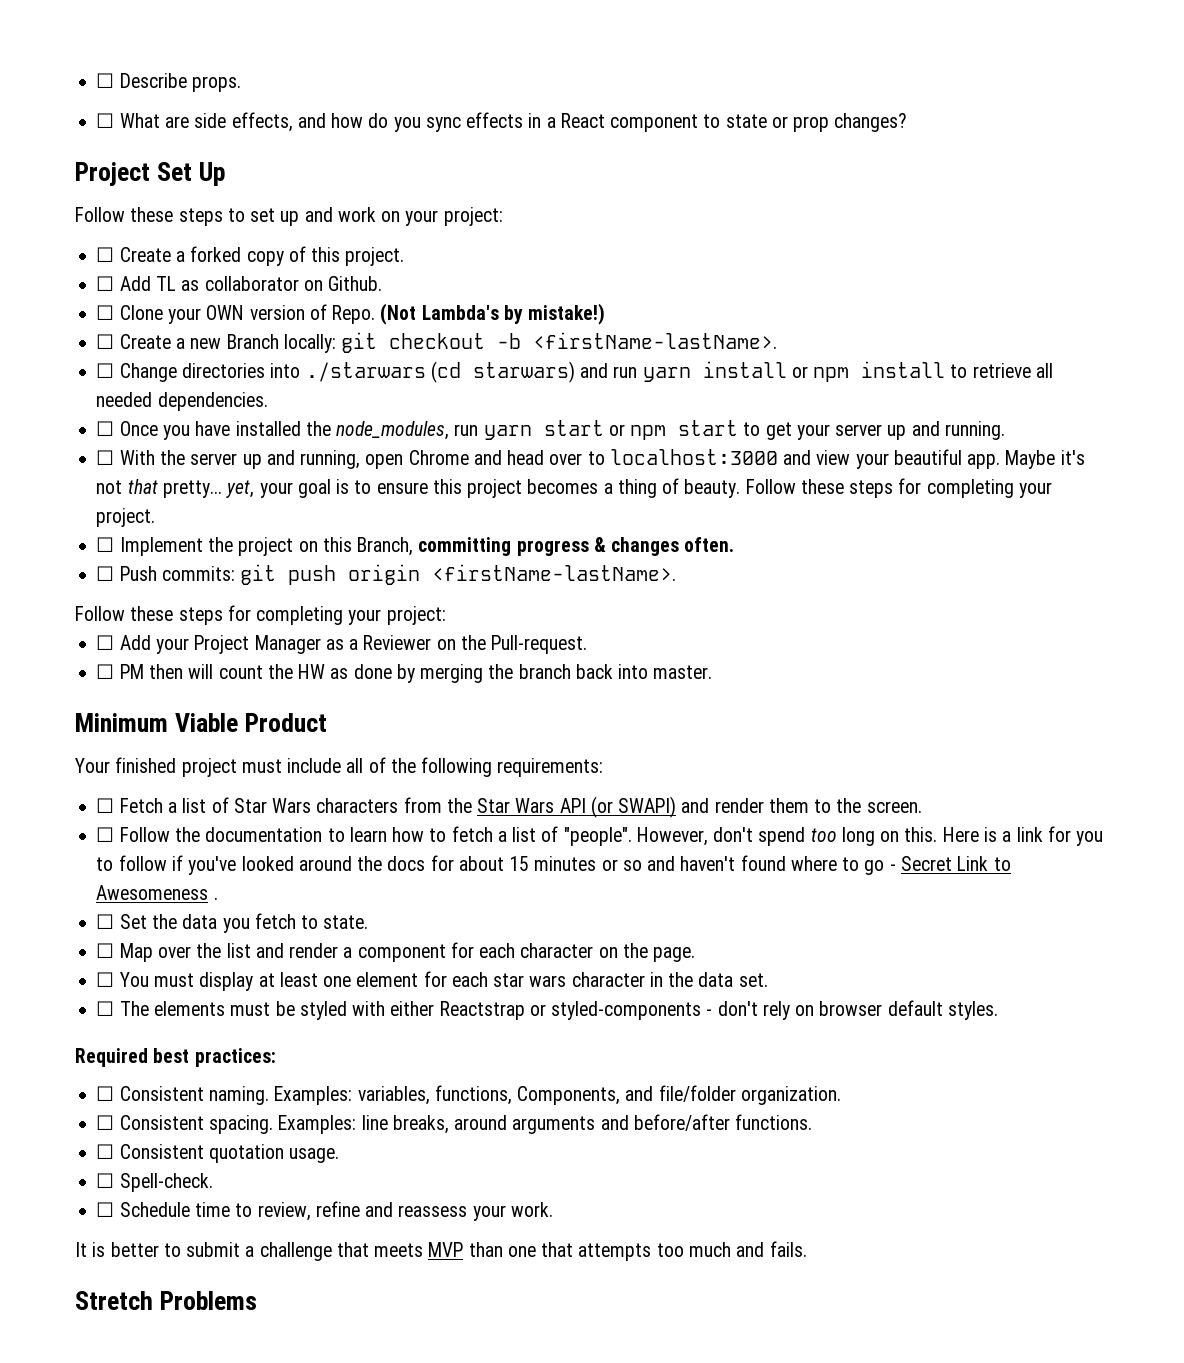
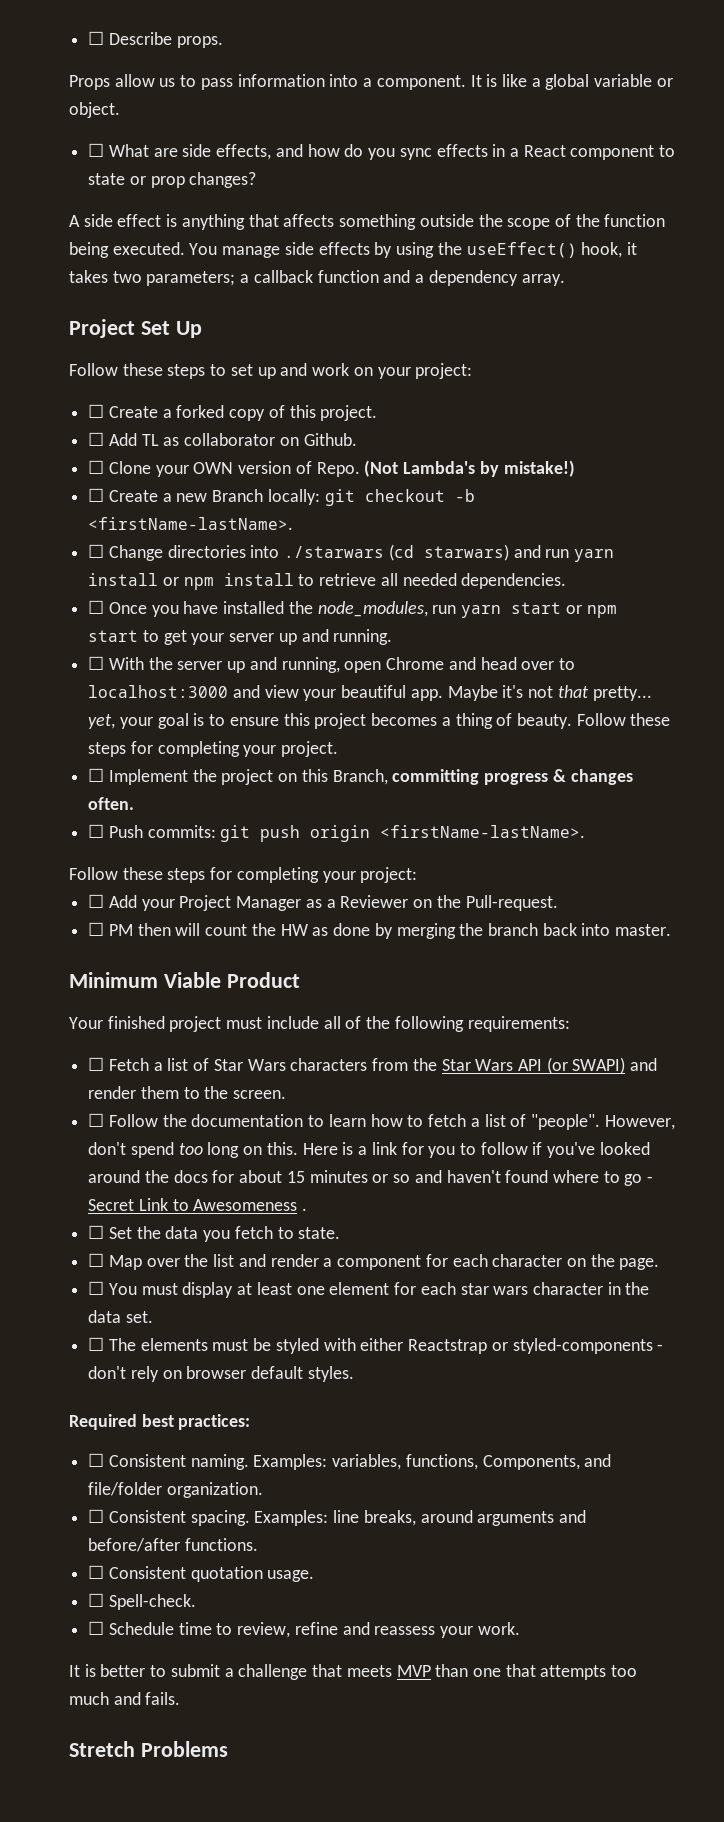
+ Props allow us to pass information into a component. It is like a global variable or object.
+ A side effect is anything that affects something outside the scope of the function being executed. You manage side effects by using the useEffect() hook, it takes two parameters; a callback function and a dependency array.

